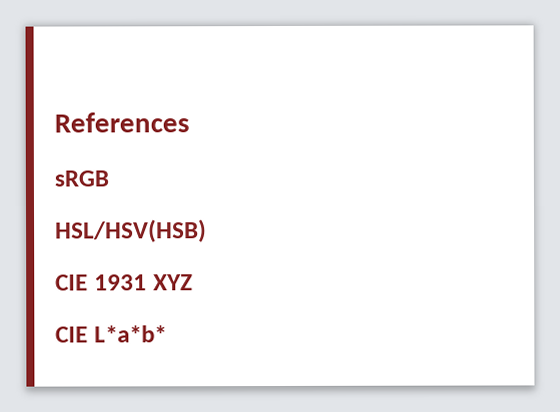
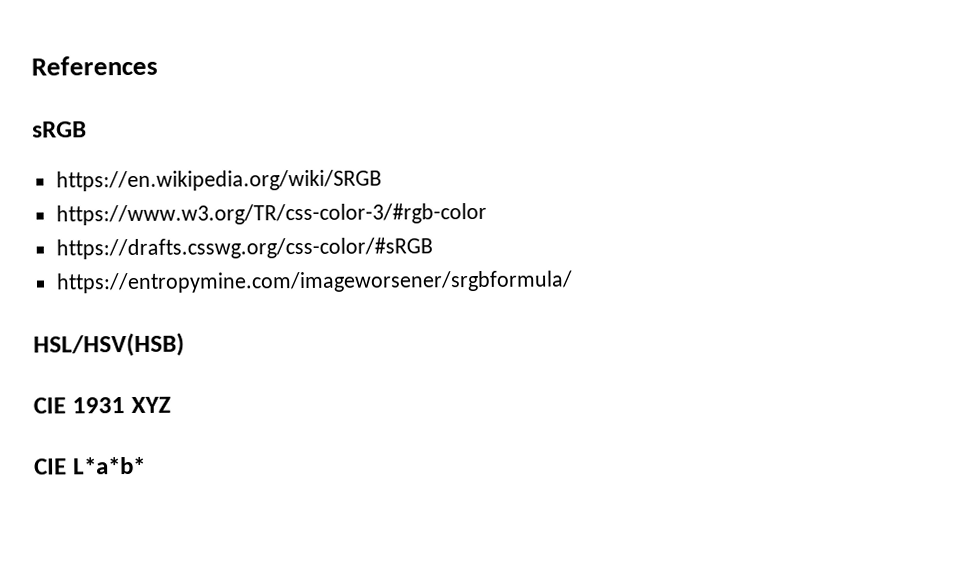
+ https://en.wikipedia.org/wiki/SRGB
+ https://www.w3.org/TR/css-color-3/#rgb-color
+ https://drafts.csswg.org/css-color/#sRGB
+ https://entropymine.com/imageworsener/srgbformula/

